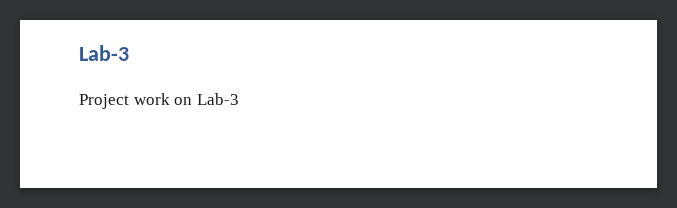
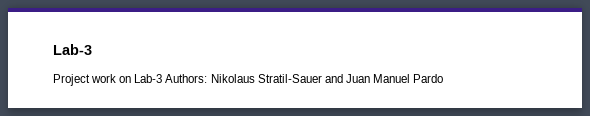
- Project work on Lab-3
+ Project work on Lab-3 Authors: Nikolaus Stratil-Sauer and Juan Manuel Pardo

